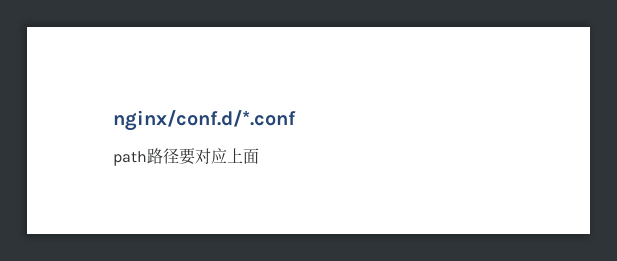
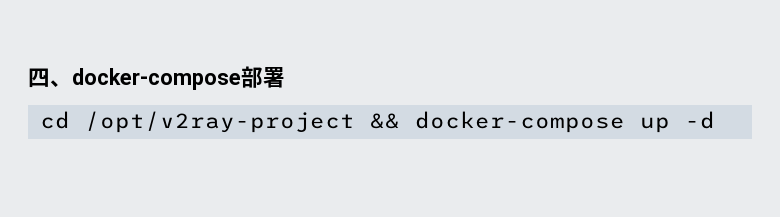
- nginx/conf.d/*.conf
- path路径要对应上面
+ 四、docker-compose部署
+ cd /opt/v2ray-project && docker-compose up -d

